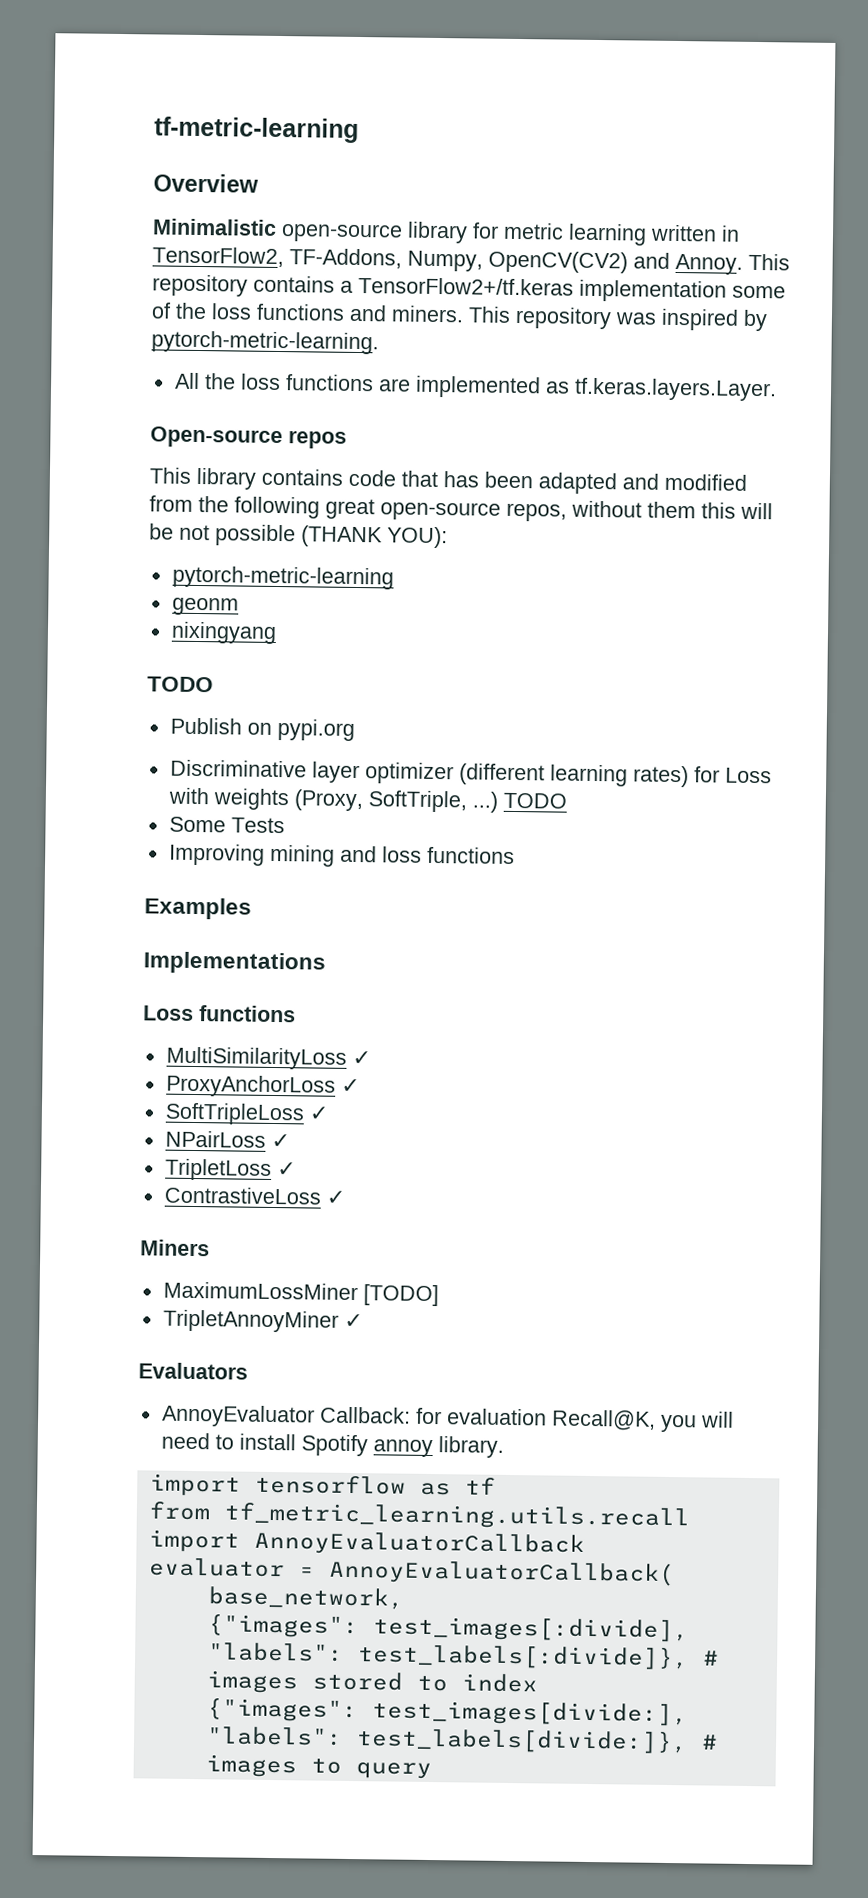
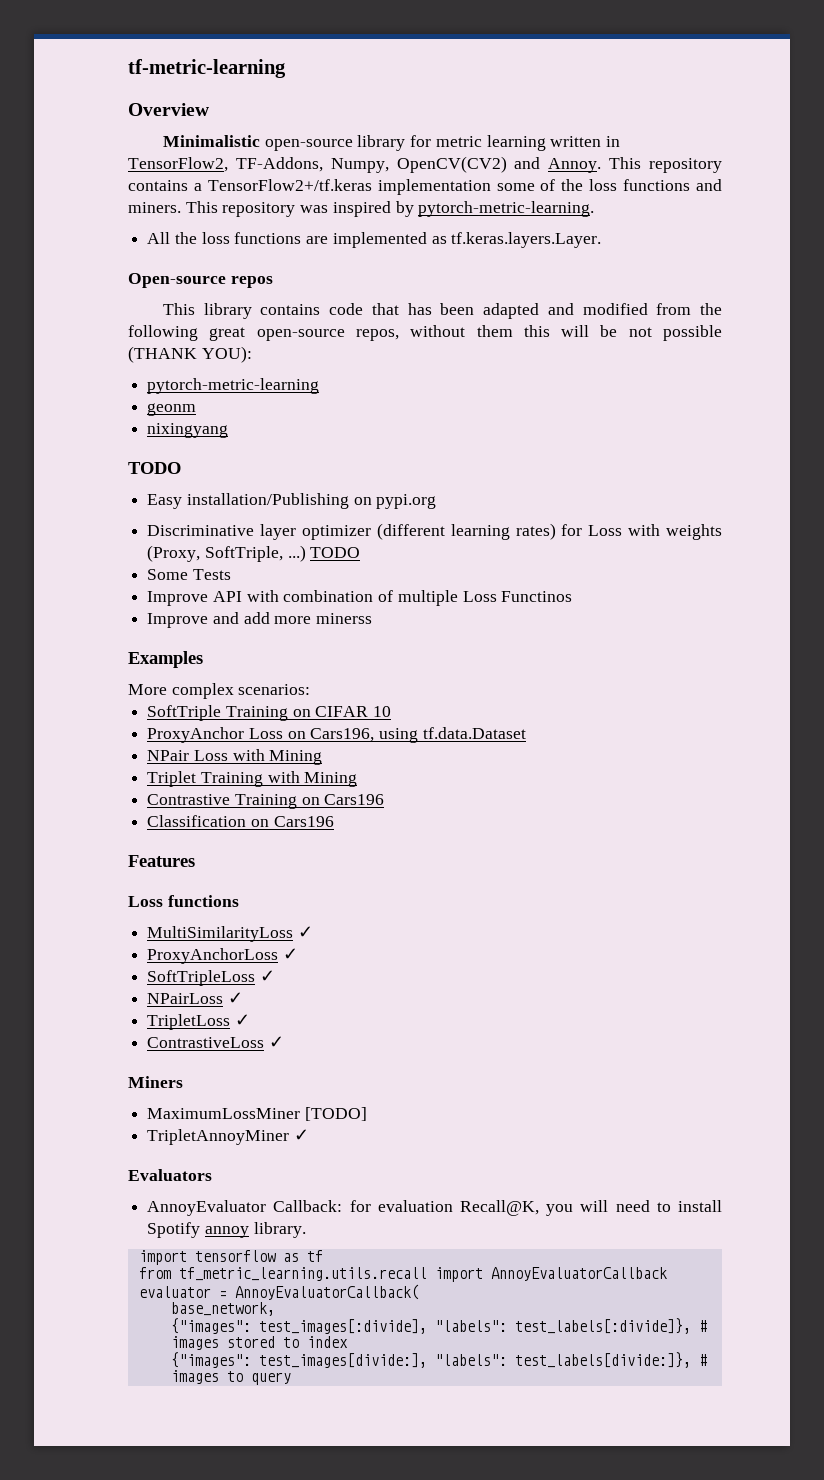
- Publish on pypi.org
+ Easy installation/Publishing on pypi.org
- Improving mining and loss functions
+ Improve API with combination of multiple Loss Functinos
+ Improve and add more minerss
  Examples
- Implementations
+ More complex scenarios:
+ SoftTriple Training on CIFAR 10
+ ProxyAnchor Loss on Cars196, using tf.data.Dataset
+ NPair Loss with Mining
+ Triplet Training with Mining
+ Contrastive Training on Cars196
+ Classification on Cars196
+ Features

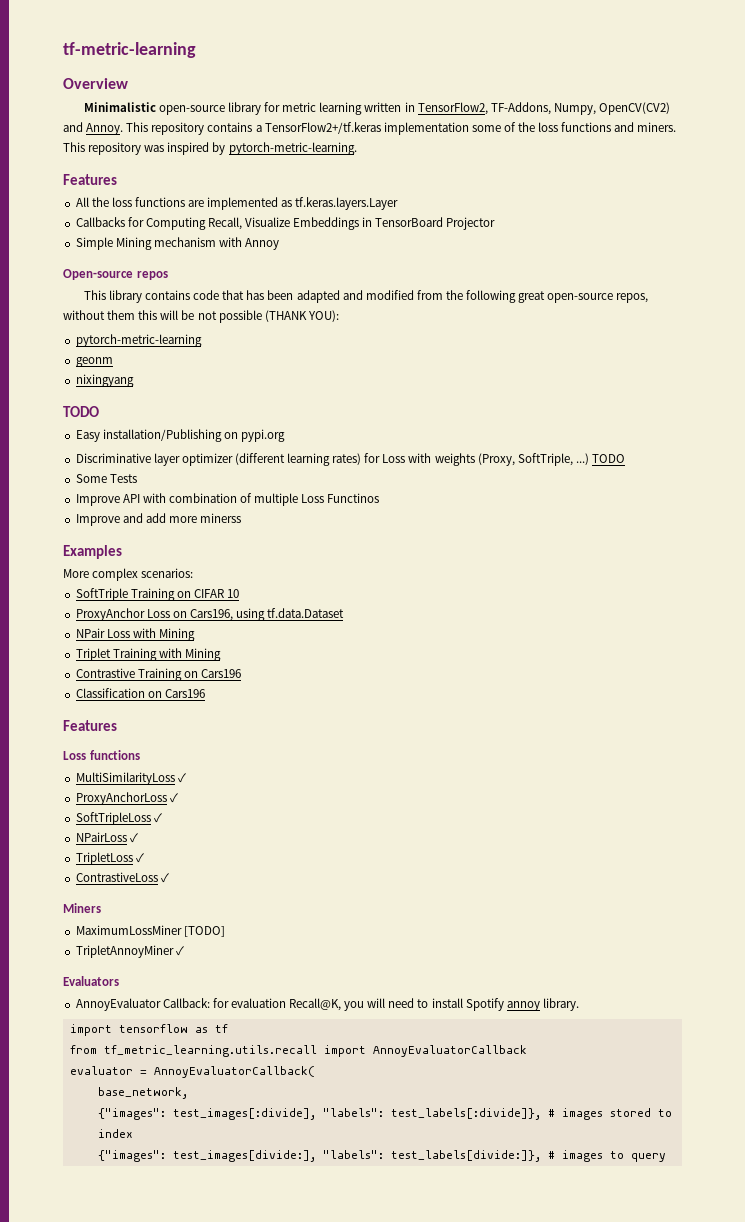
  This repository was inspired by pytorch-metric-learning.
+ Features
- All the loss functions are implemented as tf.keras.layers.Layer.
+ All the loss functions are implemented as tf.keras.layers.Layer
+ Callbacks for Computing Recall, Visualize Embeddings in TensorBoard Projector
+ Simple Mining mechanism with Annoy

